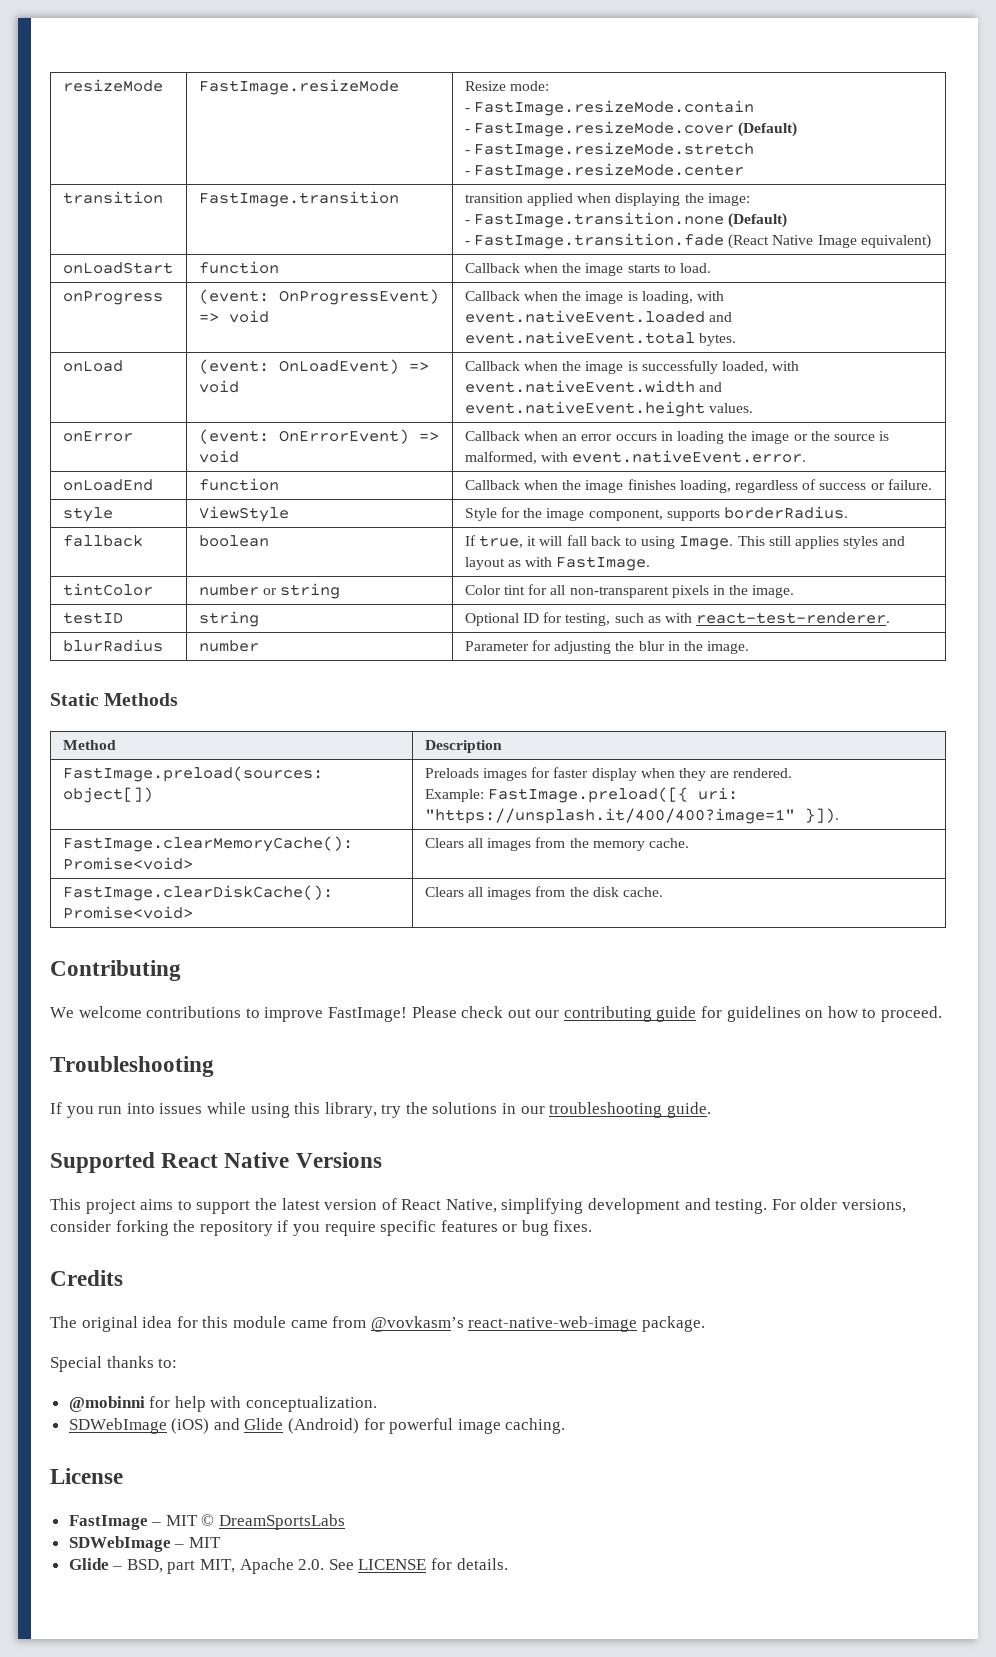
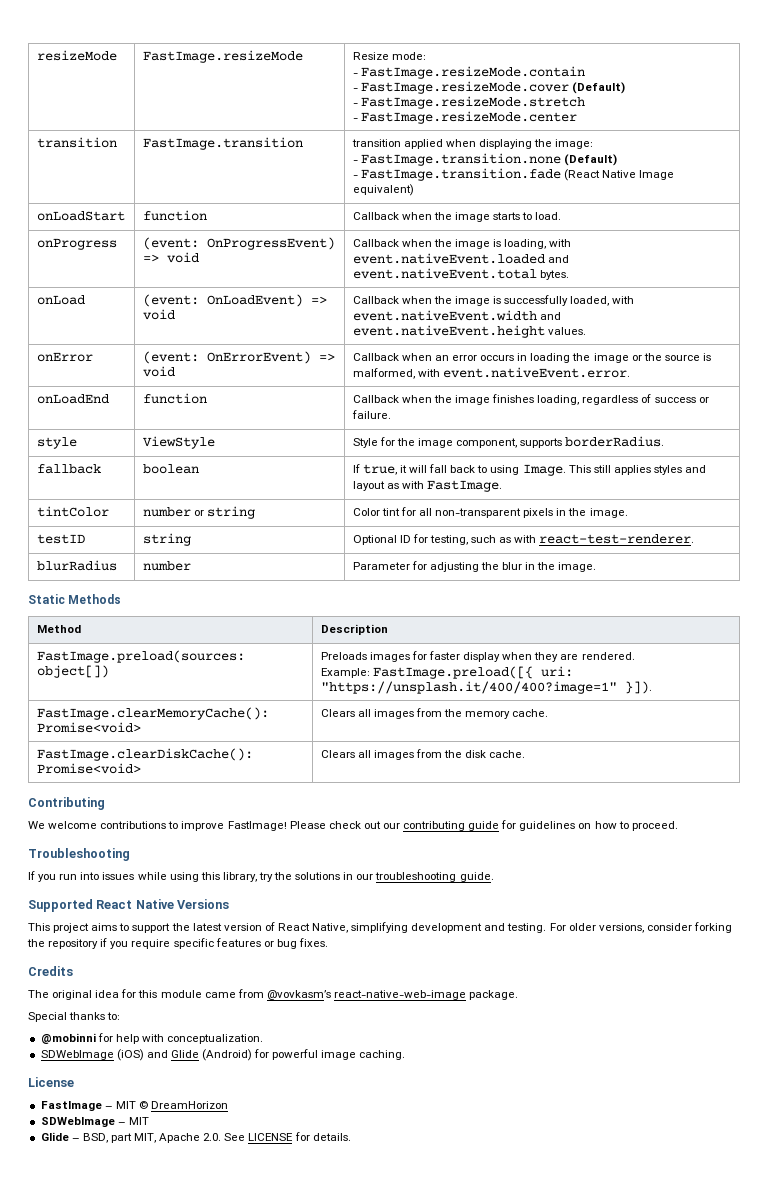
- FastImage – MIT © DreamSportsLabs
+ FastImage – MIT © DreamHorizon

